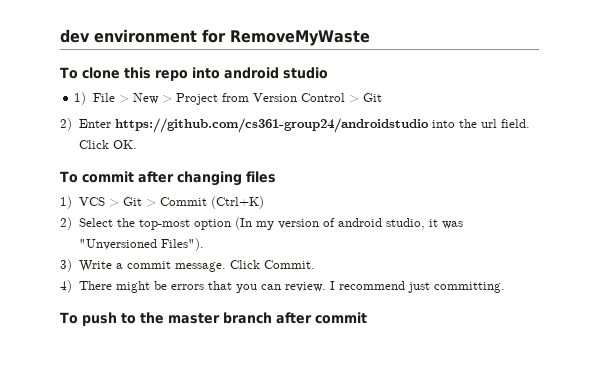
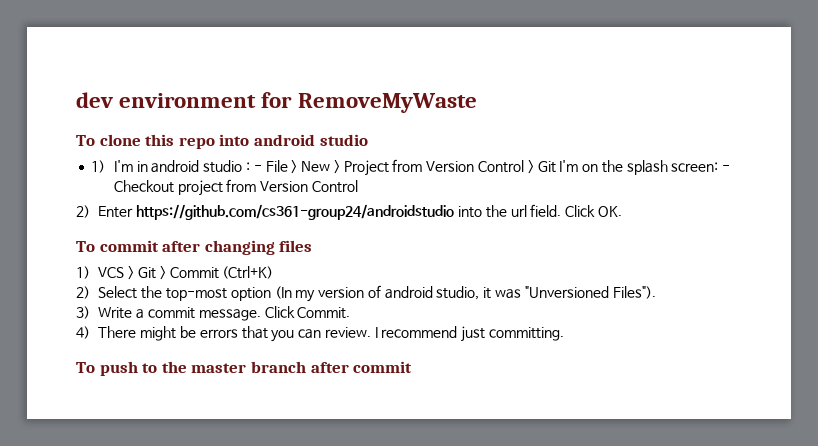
- 1) File > New > Project from Version Control > Git
+ 1) I'm in android studio : - File > New > Project from Version Control > Git I'm on the splash screen: - Checkout project from Version Control

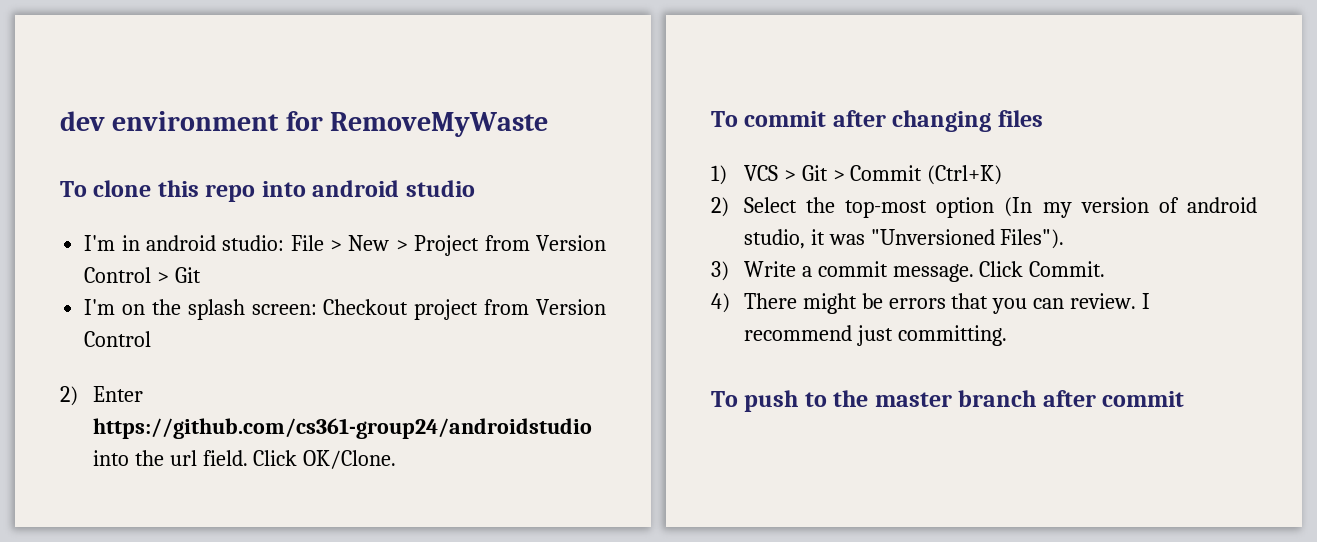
- 1) I'm in android studio : - File > New > Project from Version Control > Git I'm on the splash screen: - Checkout project from Version Control
+ I'm in android studio: File > New > Project from Version Control > Git
+ I'm on the splash screen: Checkout project from Version Control
- Click OK.
+ Click OK/Clone.

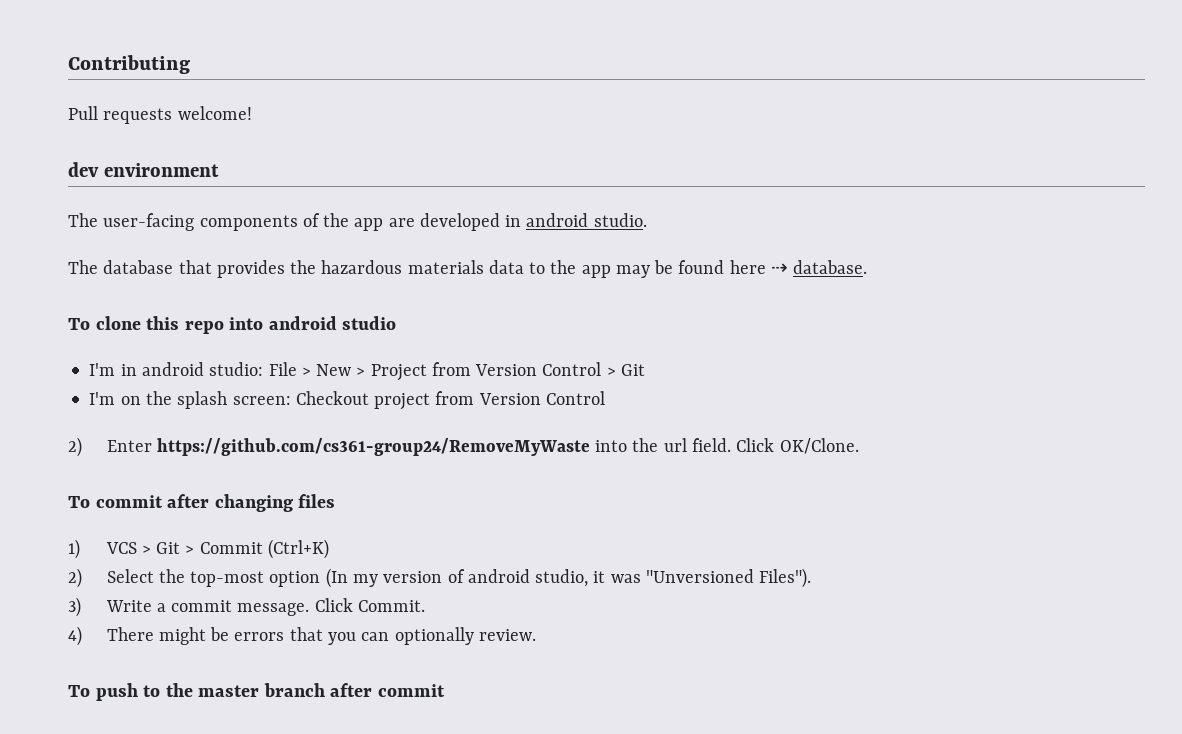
- dev environment for RemoveMyWaste
+ Contributing
+ Pull requests welcome!
+ dev environment
+ The user-facing components of the app are developed in android studio.
+ The database that provides the hazardous materials data to the app may be found here ⇢ database.
- 2) Enter https://github.com/cs361-group24/androidstudio into the url field.
+ 2) Enter https://github.com/cs361-group24/RemoveMyWaste into the url field.
- 4) There might be errors that you can review. I recommend just committing.
+ 4) There might be errors that you can optionally review.

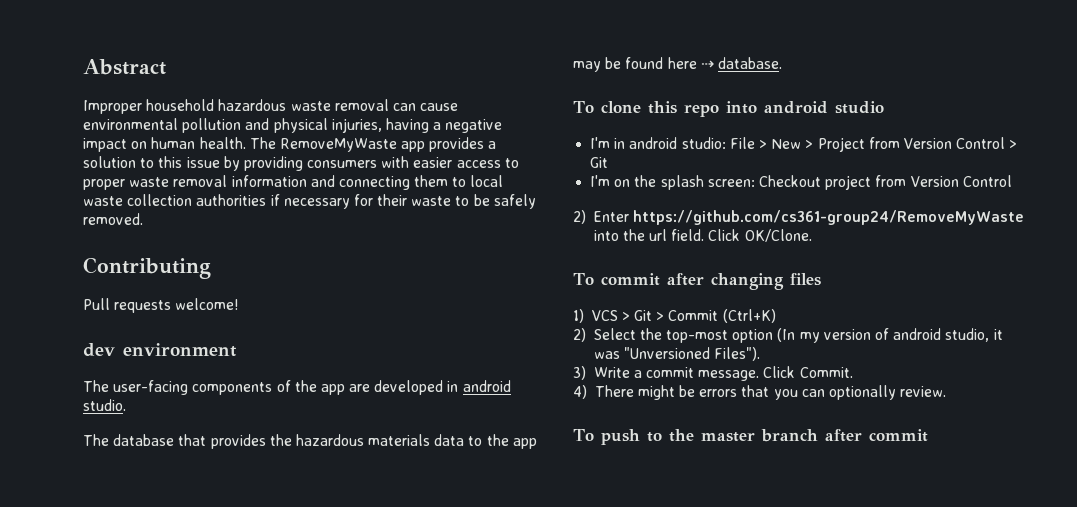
+ Abstract
+ Improper household hazardous waste removal can cause environmental pollution and physical injuries, having a negative impact on human health. The RemoveMyWaste app provides a solution to this issue by providing consumers with easier access to proper waste removal information and connecting them to local waste collection authorities if necessary for their waste to be safely removed.

